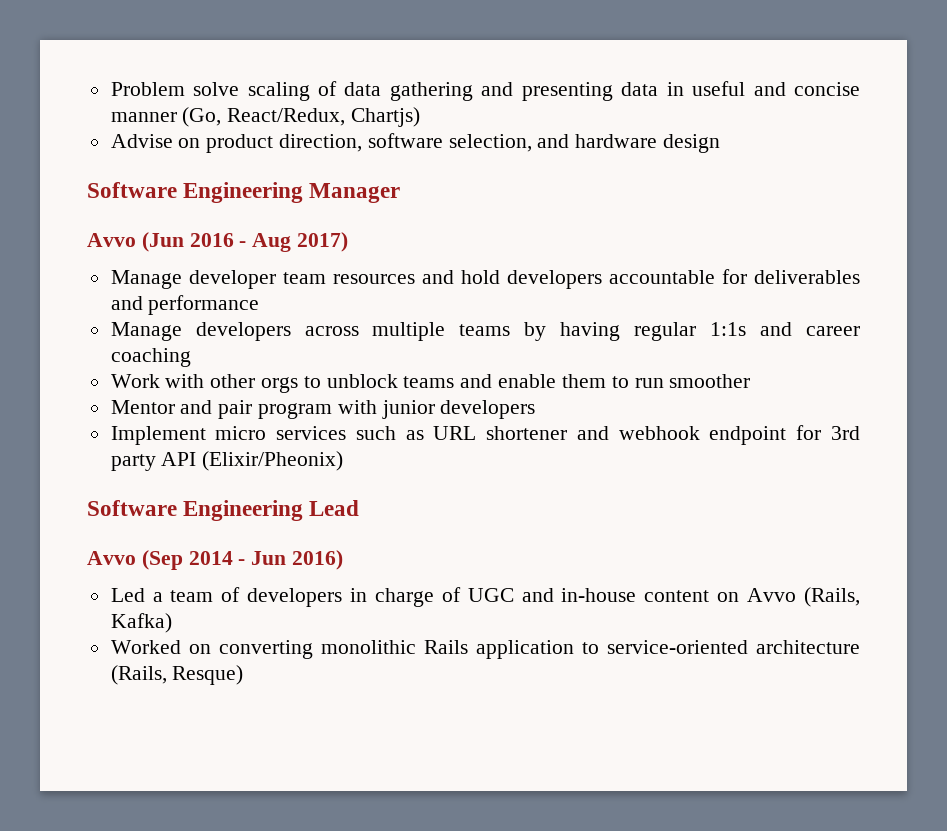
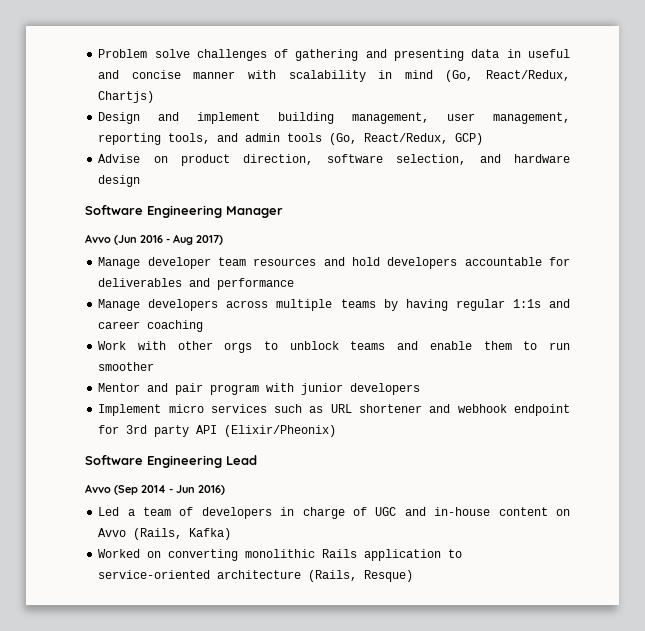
- Problem solve scaling of data gathering and presenting data in useful and concise manner (Go, React/Redux, Chartjs)
+ Problem solve challenges of gathering and presenting data in useful and concise manner with scalability in mind (Go, React/Redux, Chartjs)
+ Design and implement building management, user management, reporting tools, and admin tools (Go, React/Redux, GCP)

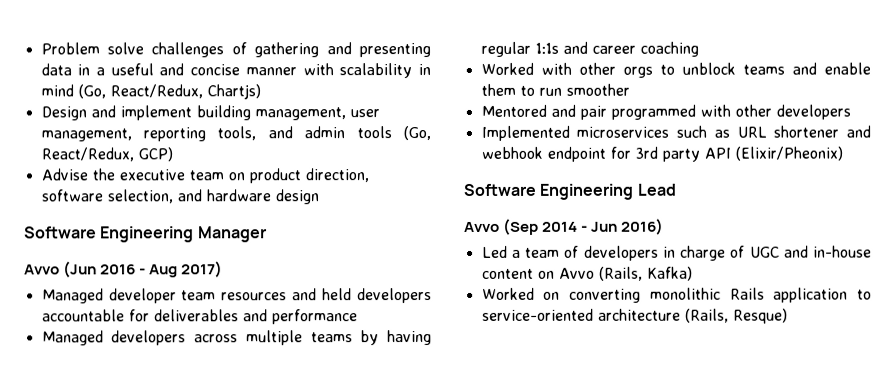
- Problem solve challenges of gathering and presenting data in useful and concise manner with scalability in mind (Go, React/Redux, Chartjs)
+ Problem solve challenges of gathering and presenting data in a useful and concise manner with scalability in mind (Go, React/Redux, Chartjs)
- Advise on product direction, software selection, and hardware design
+ Advise the executive team on product direction, software selection, and hardware design
- Manage developer team resources and hold developers accountable for deliverables and performance
+ Managed developer team resources and held developers accountable for deliverables and performance
- Manage developers across multiple teams by having regular 1:1s and career coaching
+ Managed developers across multiple teams by having regular 1:1s and career coaching
- Work with other orgs to unblock teams and enable them to run smoother
+ Worked with other orgs to unblock teams and enable them to run smoother
- Mentor and pair program with junior developers
- Implement micro services such as URL shortener and webhook endpoint for 3rd party API (Elixir/Pheonix)
+ Mentored and pair programmed with other developers
+ Implemented microservices such as URL shortener and webhook endpoint for 3rd party API (Elixir/Pheonix)

